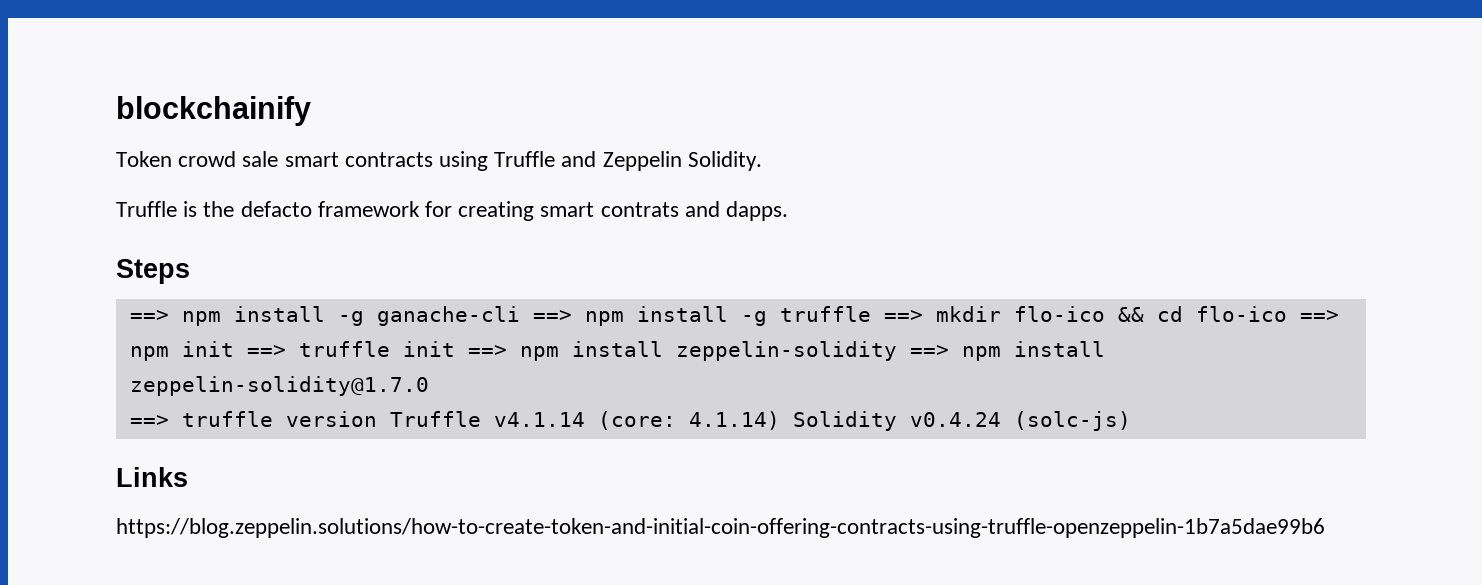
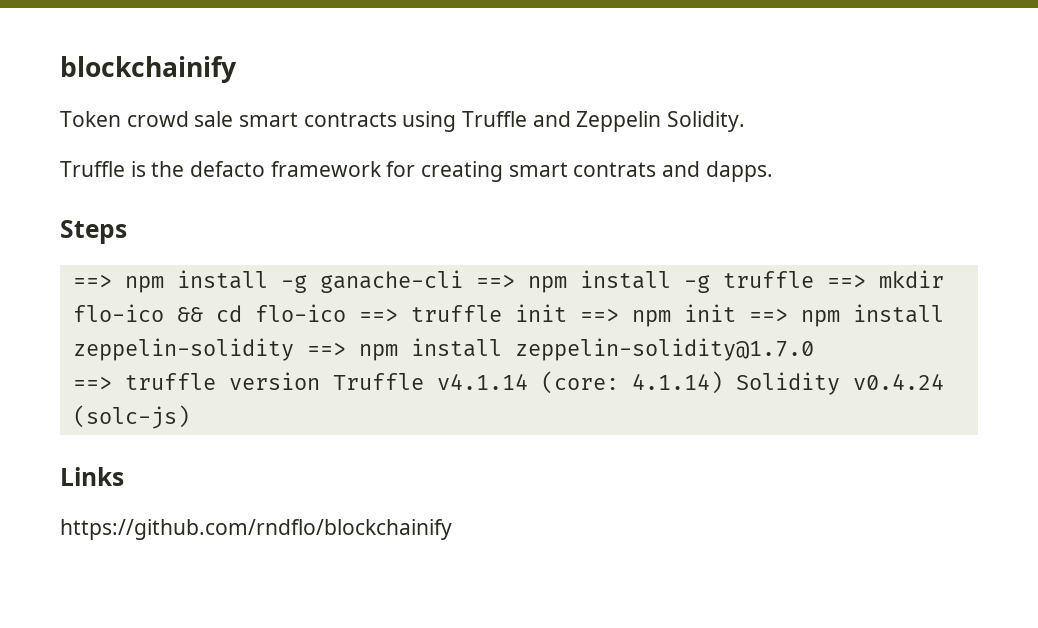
- ==> npm install -g ganache-cli ==> npm install -g truffle ==> mkdir flo-ico && cd flo-ico ==> npm init ==> truffle init ==> npm install zeppelin-solidity ==> npm install zeppelin-solidity@1.7.0
+ ==> npm install -g ganache-cli ==> npm install -g truffle ==> mkdir flo-ico && cd flo-ico ==> truffle init ==> npm init ==> npm install zeppelin-solidity ==> npm install zeppelin-solidity@1.7.0
- https://blog.zeppelin.solutions/how-to-create-token-and-initial-coin-offering-contracts-using-truffle-openzeppelin-1b7a5dae99b6
+ https://github.com/rndflo/blockchainify

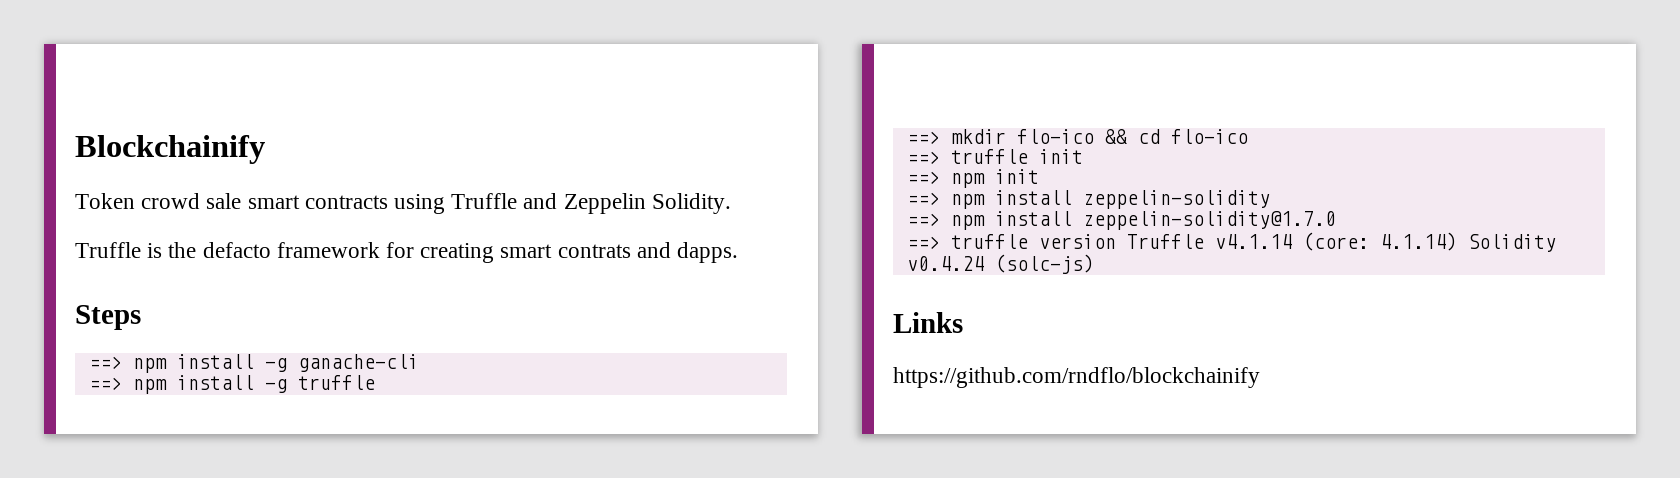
- blockchainify
+ Blockchainify
- ==> npm install -g ganache-cli ==> npm install -g truffle ==> mkdir flo-ico && cd flo-ico ==> truffle init ==> npm init ==> npm install zeppelin-solidity ==> npm install zeppelin-solidity@1.7.0
+ ==> npm install -g ganache-cli
+ ==> npm install -g truffle
+ ==> mkdir flo-ico && cd flo-ico
+ ==> truffle init
+ ==> npm init
+ ==> npm install zeppelin-solidity
+ ==> npm install zeppelin-solidity@1.7.0

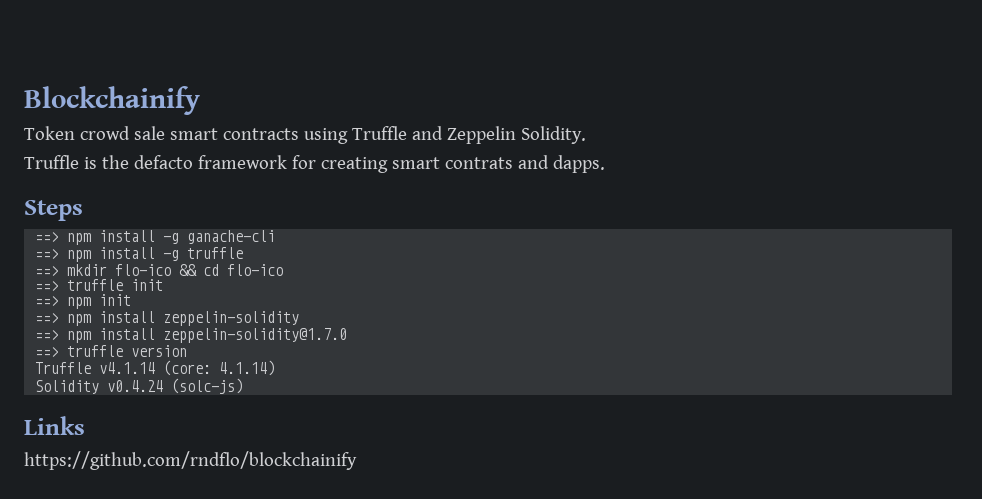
- ==> truffle version Truffle v4.1.14 (core: 4.1.14) Solidity v0.4.24 (solc-js)
+ ==> truffle version
+ Truffle v4.1.14 (core: 4.1.14)
+ Solidity v0.4.24 (solc-js)

